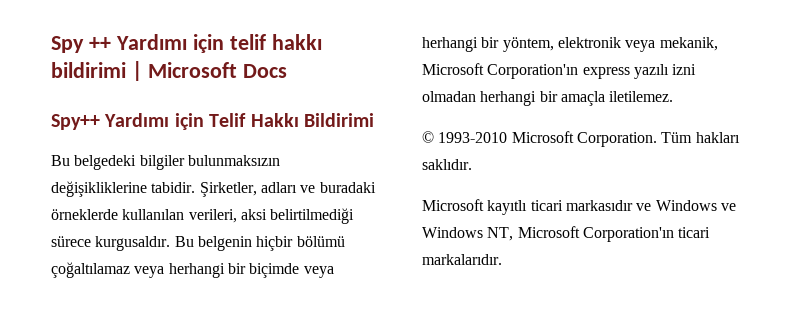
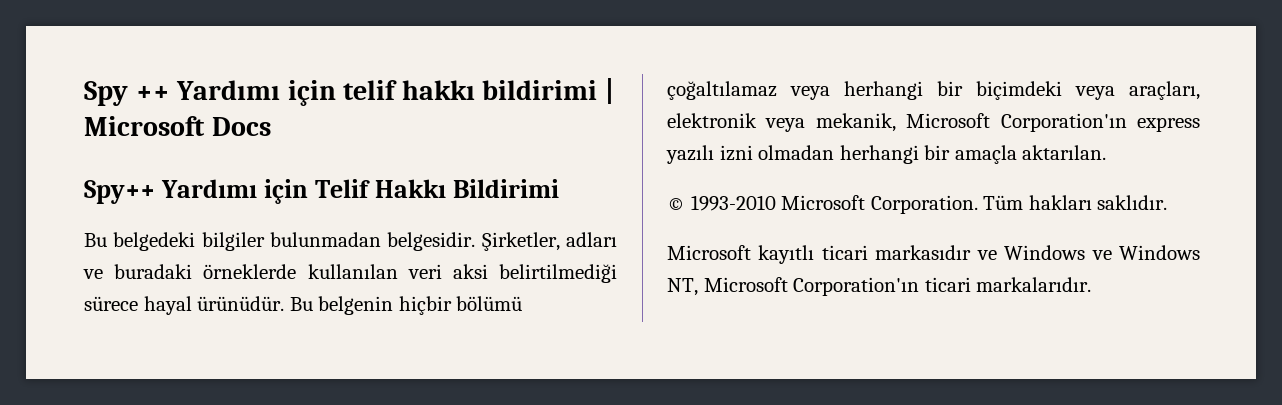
- Bu belgedeki bilgiler bulunmaksızın değişikliklerine tabidir.
+ Bu belgedeki bilgiler bulunmadan belgesidir.
- Şirketler, adları ve buradaki örneklerde kullanılan verileri, aksi belirtilmediği sürece kurgusaldır.
+ Şirketler, adları ve buradaki örneklerde kullanılan veri aksi belirtilmediği sürece hayal ürünüdür.
- Bu belgenin hiçbir bölümü çoğaltılamaz veya herhangi bir biçimde veya herhangi bir yöntem, elektronik veya mekanik, Microsoft Corporation'ın express yazılı izni olmadan herhangi bir amaçla iletilemez.
+ Bu belgenin hiçbir bölümü çoğaltılamaz veya herhangi bir biçimdeki veya araçları, elektronik veya mekanik, Microsoft Corporation'ın express yazılı izni olmadan herhangi bir amaçla aktarılan.

